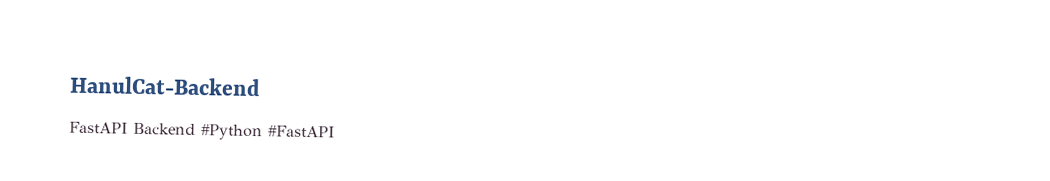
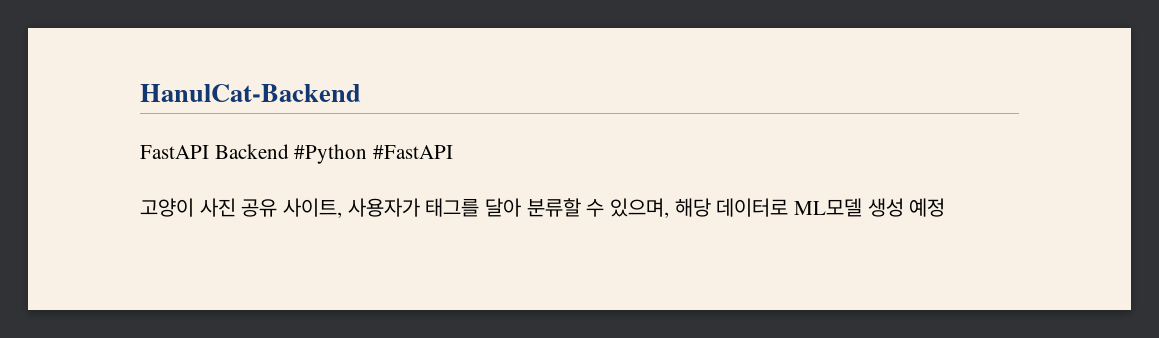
+ 고양이 사진 공유 사이트, 사용자가 태그를 달아 분류할 수 있으며, 해당 데이터로 ML모델 생성 예정

